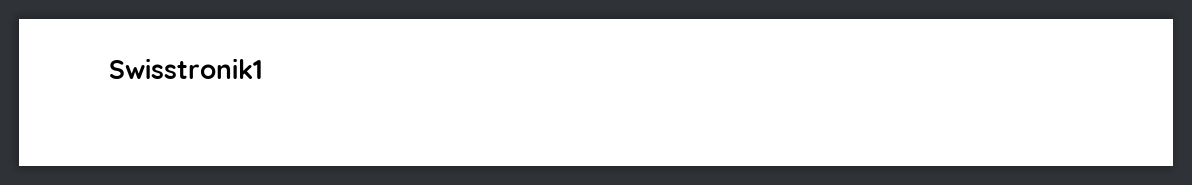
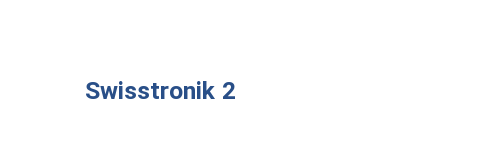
- Swisstronik1
+ Swisstronik 2

